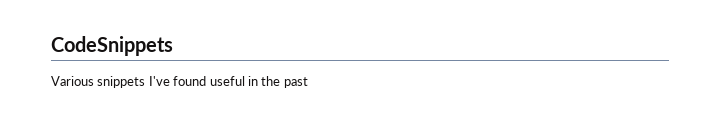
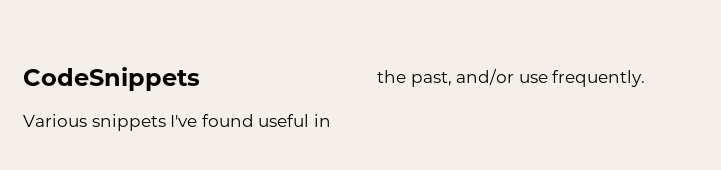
- Various snippets I've found useful in the past
+ Various snippets I've found useful in the past, and/or use frequently.

